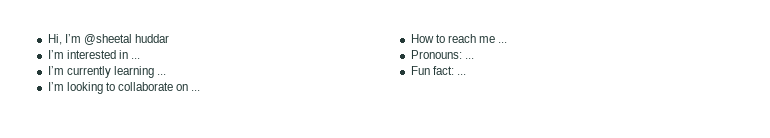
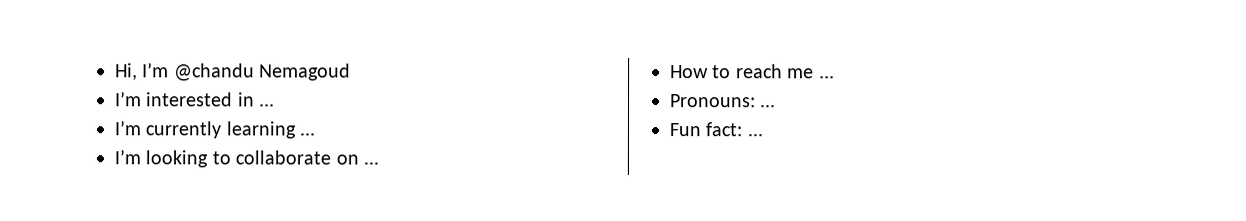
- Hi, I’m @sheetal huddar
+ Hi, I’m @chandu Nemagoud

